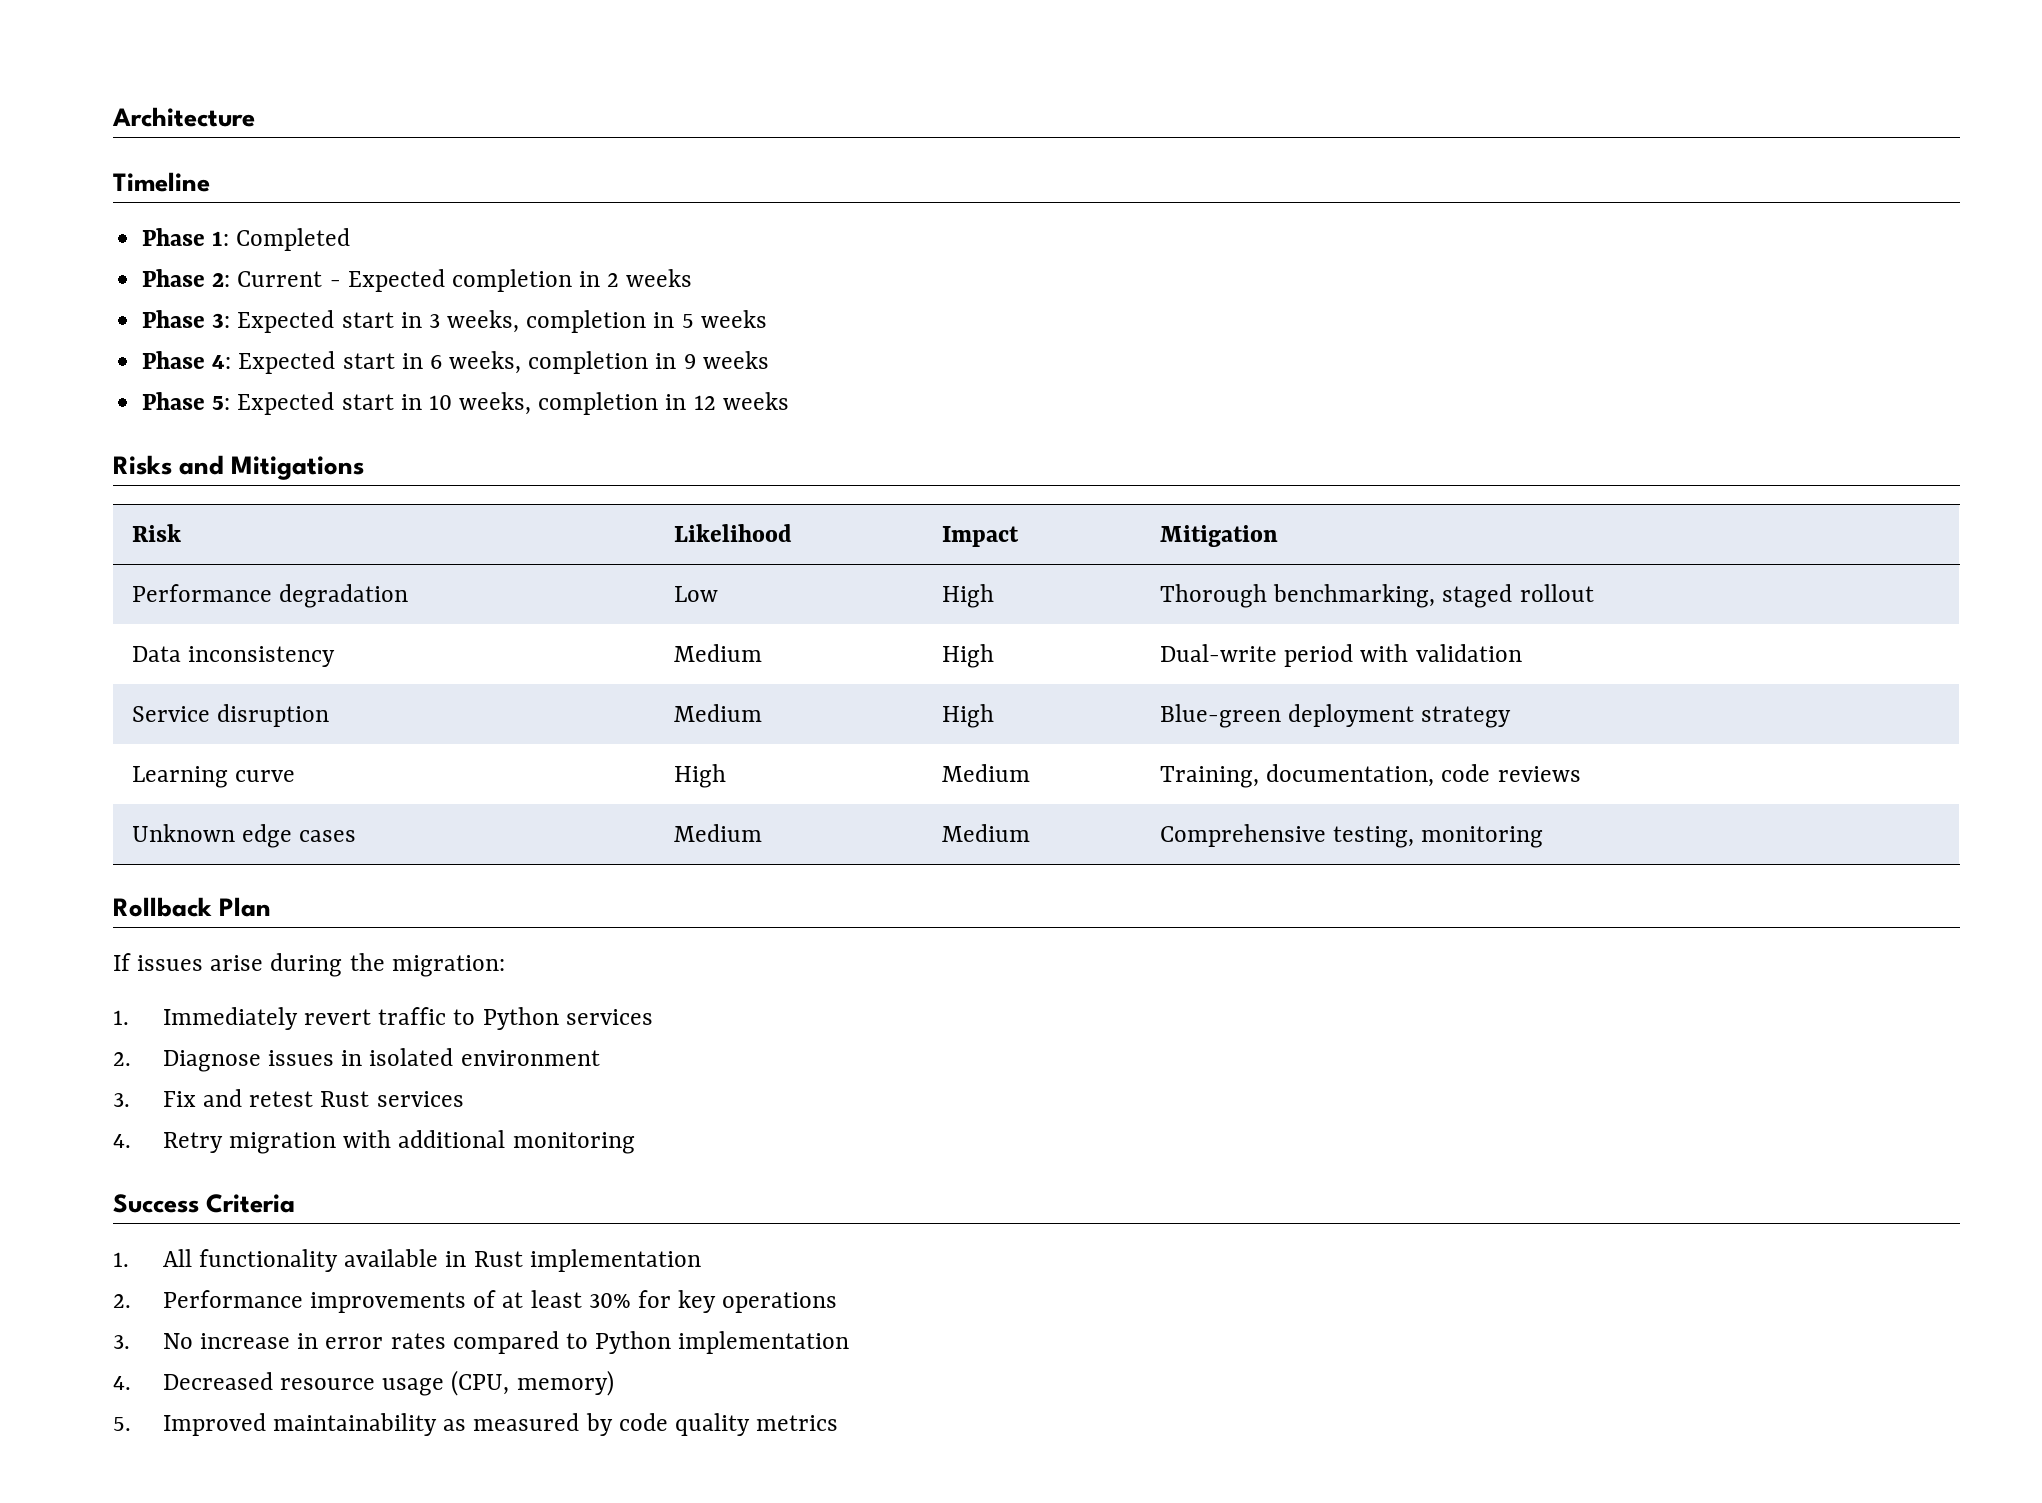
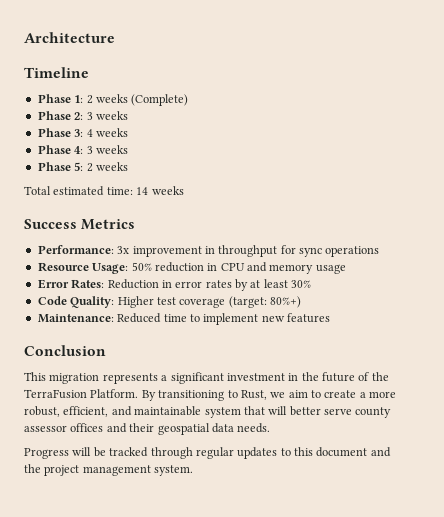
- Phase 1: Completed
+ Phase 1: 2 weeks (Complete)
- Phase 2: Current - Expected completion in 2 weeks
- Phase 3: Expected start in 3 weeks, completion in 5 weeks
- Phase 4: Expected start in 6 weeks, completion in 9 weeks
- Phase 5: Expected start in 10 weeks, completion in 12 weeks
- Risks and Mitigations
- Risk | Likelihood | Impact | Mitigation
- Performance degradation | Low | High | Thorough benchmarking, staged rollout
- Data inconsistency | Medium | High | Dual-write period with validation
- Service disruption | Medium | High | Blue-green deployment strategy
- Learning curve | High | Medium | Training, documentation, code reviews
- Unknown edge cases | Medium | Medium | Comprehensive testing, monitoring
- Rollback Plan
- If issues arise during the migration:
- 1. Immediately revert traffic to Python services
- 2. Diagnose issues in isolated environment
- 3. Fix and retest Rust services
- 4. Retry migration with additional monitoring
- Success Criteria
- 1. All functionality available in Rust implementation
- 2. Performance improvements of at least 30% for key operations
- 3. No increase in error rates compared to Python implementation
- 4. Decreased resource usage (CPU, memory)
- 5. Improved maintainability as measured by code quality metrics
+ Phase 2: 3 weeks
+ Phase 3: 4 weeks
+ Phase 4: 3 weeks
+ Phase 5: 2 weeks
+ Total estimated time: 14 weeks
+ Success Metrics
+ Performance: 3x improvement in throughput for sync operations
+ Resource Usage: 50% reduction in CPU and memory usage
+ Error Rates: Reduction in error rates by at least 30%
+ Code Quality: Higher test coverage (target: 80%+)
+ Maintenance: Reduced time to implement new features
+ Conclusion
+ This migration represents a significant investment in the future of the TerraFusion Platform. By transitioning to Rust, we aim to create a more robust, efficient, and maintainable system that will better serve county assessor offices and their geospatial data needs.
+ Progress will be tracked through regular updates to this document and the project management system.

